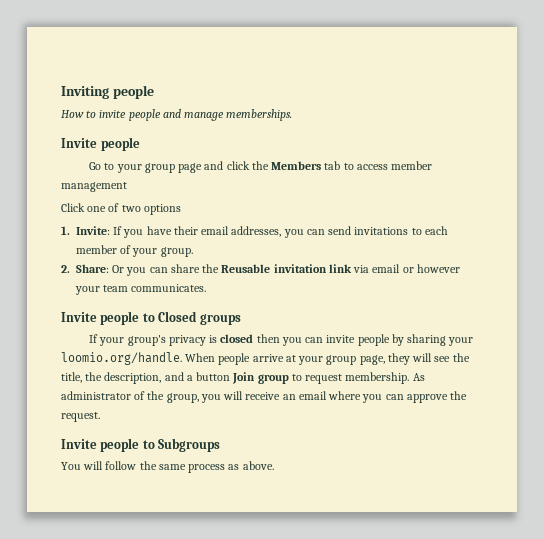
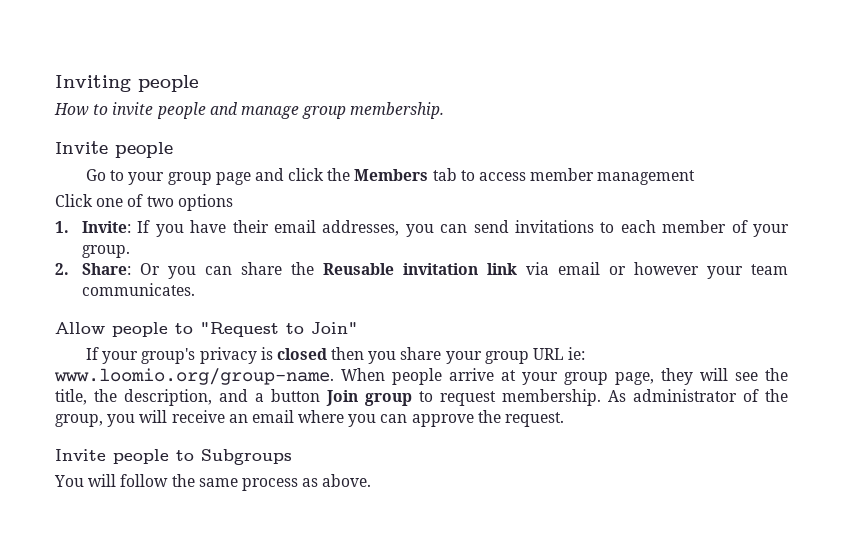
- How to invite people and manage memberships.
+ How to invite people and manage group membership.
- Invite people to Closed groups
+ Allow people to "Request to Join"
- If your group's privacy is closed then you can invite people by sharing your loomio.org/handle. When people arrive at your group page, they will see the title, the description, and a button Join group to request membership.
+ If your group's privacy is closed then you share your group URL ie: www.loomio.org/group-name. When people arrive at your group page, they will see the title, the description, and a button Join group to request membership.

